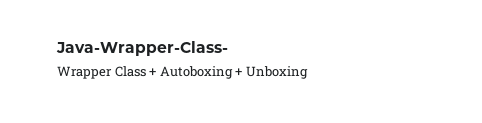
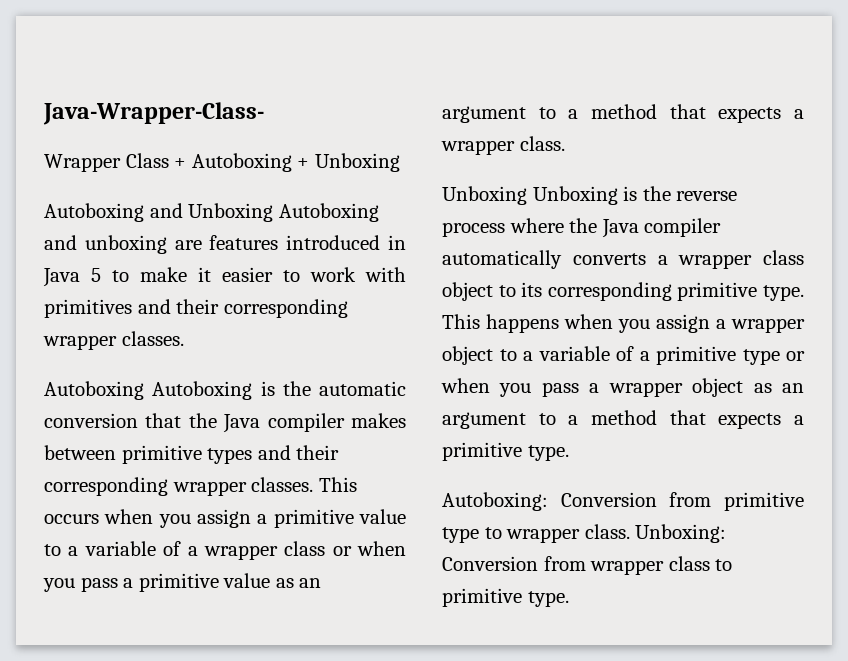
+ Autoboxing and Unboxing Autoboxing and unboxing are features introduced in Java 5 to make it easier to work with primitives and their corresponding wrapper classes.
+ Autoboxing Autoboxing is the automatic conversion that the Java compiler makes between primitive types and their corresponding wrapper classes. This occurs when you assign a primitive value to a variable of a wrapper class or when you pass a primitive value as an argument to a method that expects a wrapper class.
+ Unboxing Unboxing is the reverse process where the Java compiler automatically converts a wrapper class object to its corresponding primitive type. This happens when you assign a wrapper object to a variable of a primitive type or when you pass a wrapper object as an argument to a method that expects a primitive type.
+ Autoboxing: Conversion from primitive type to wrapper class. Unboxing: Conversion from wrapper class to primitive type.

